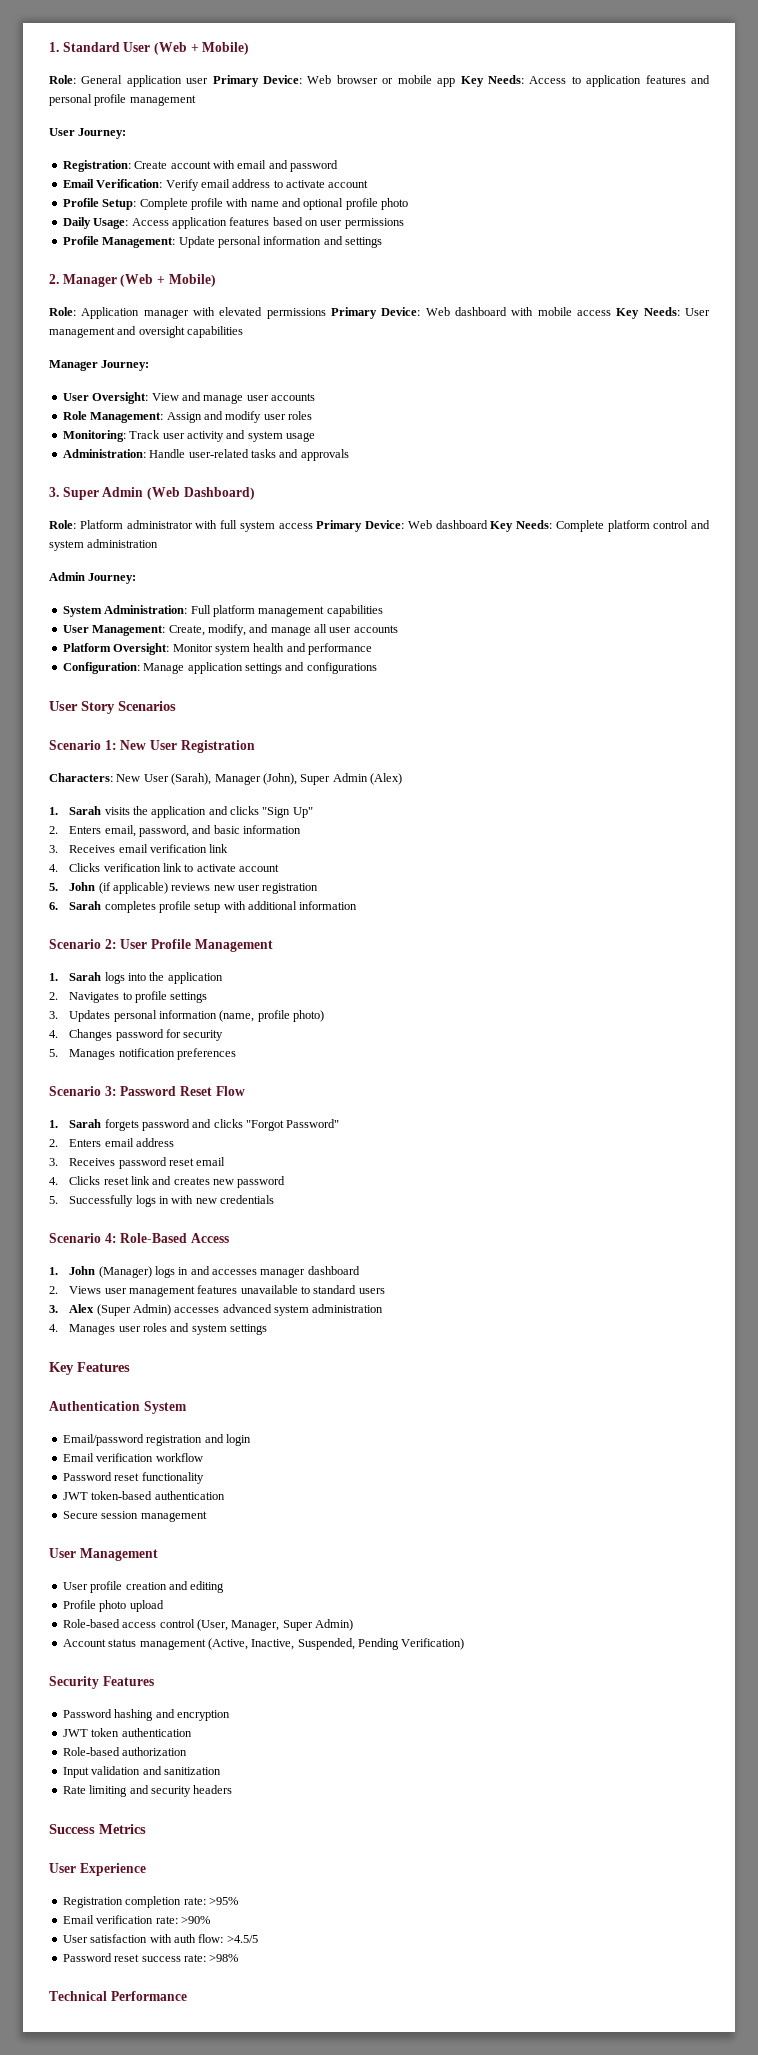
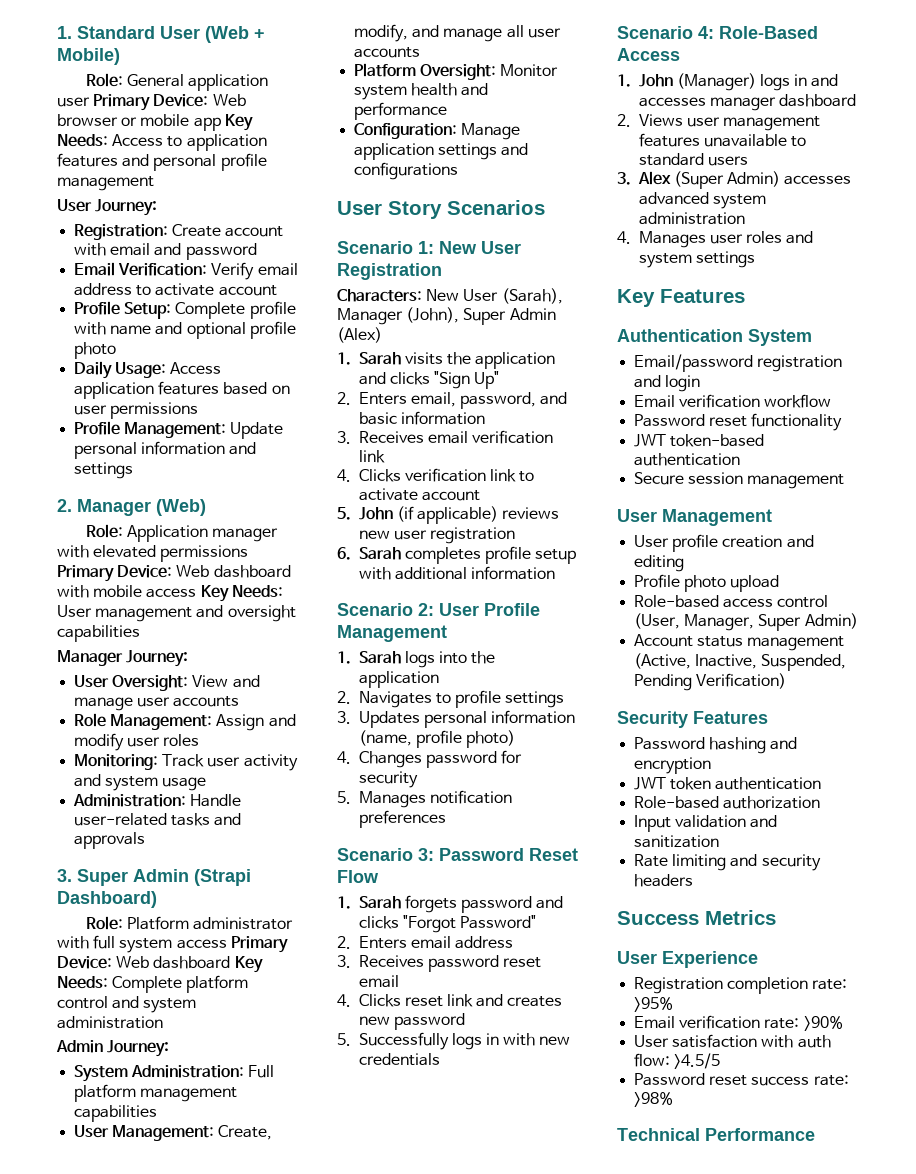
- 2. Manager (Web + Mobile)
+ 2. Manager (Web)
- 3. Super Admin (Web Dashboard)
+ 3. Super Admin (Strapi Dashboard)

